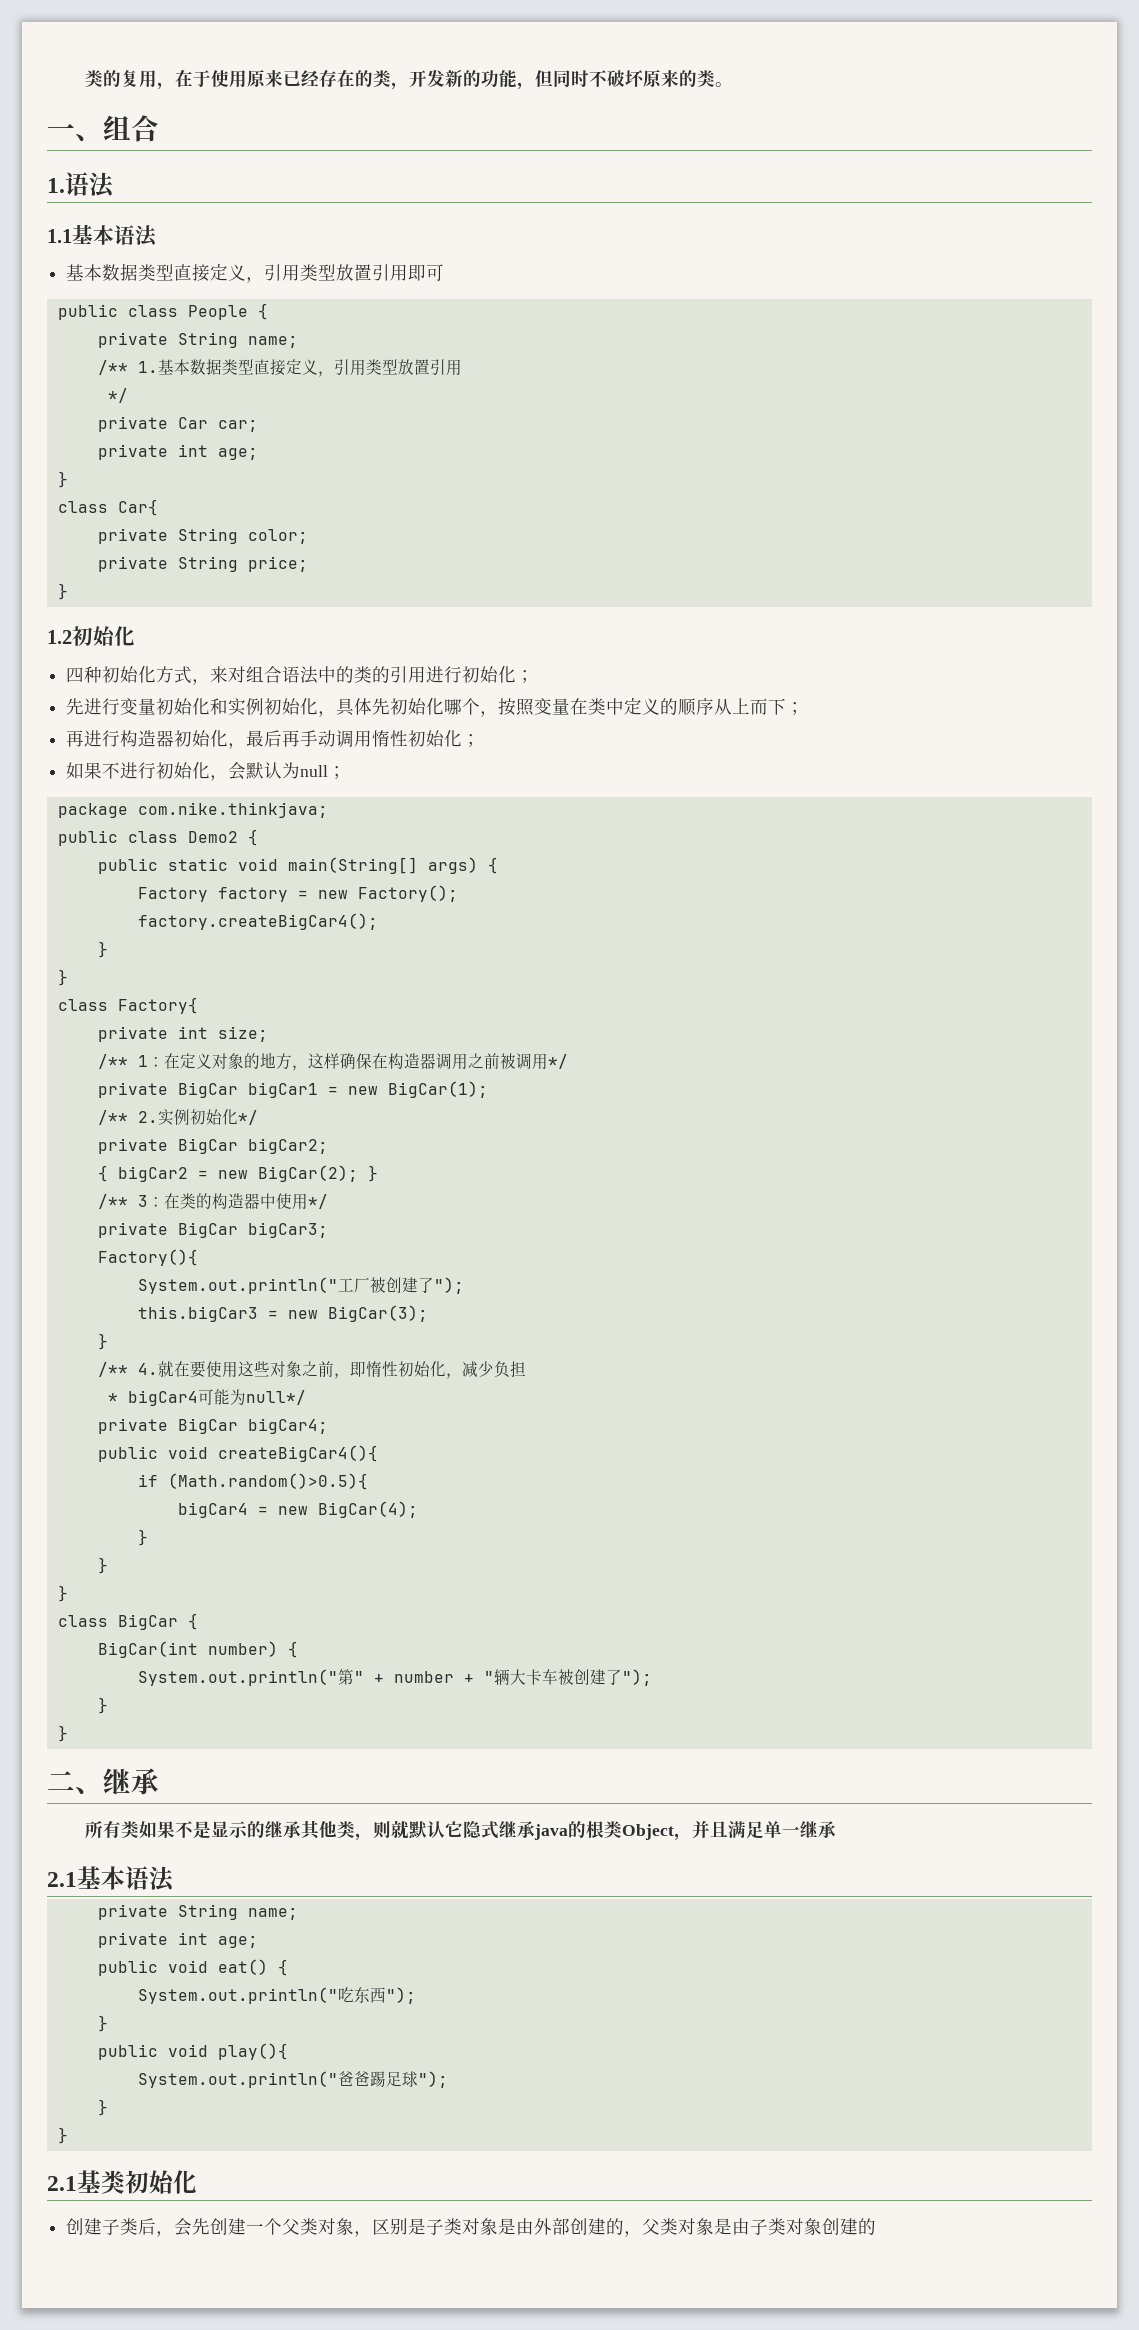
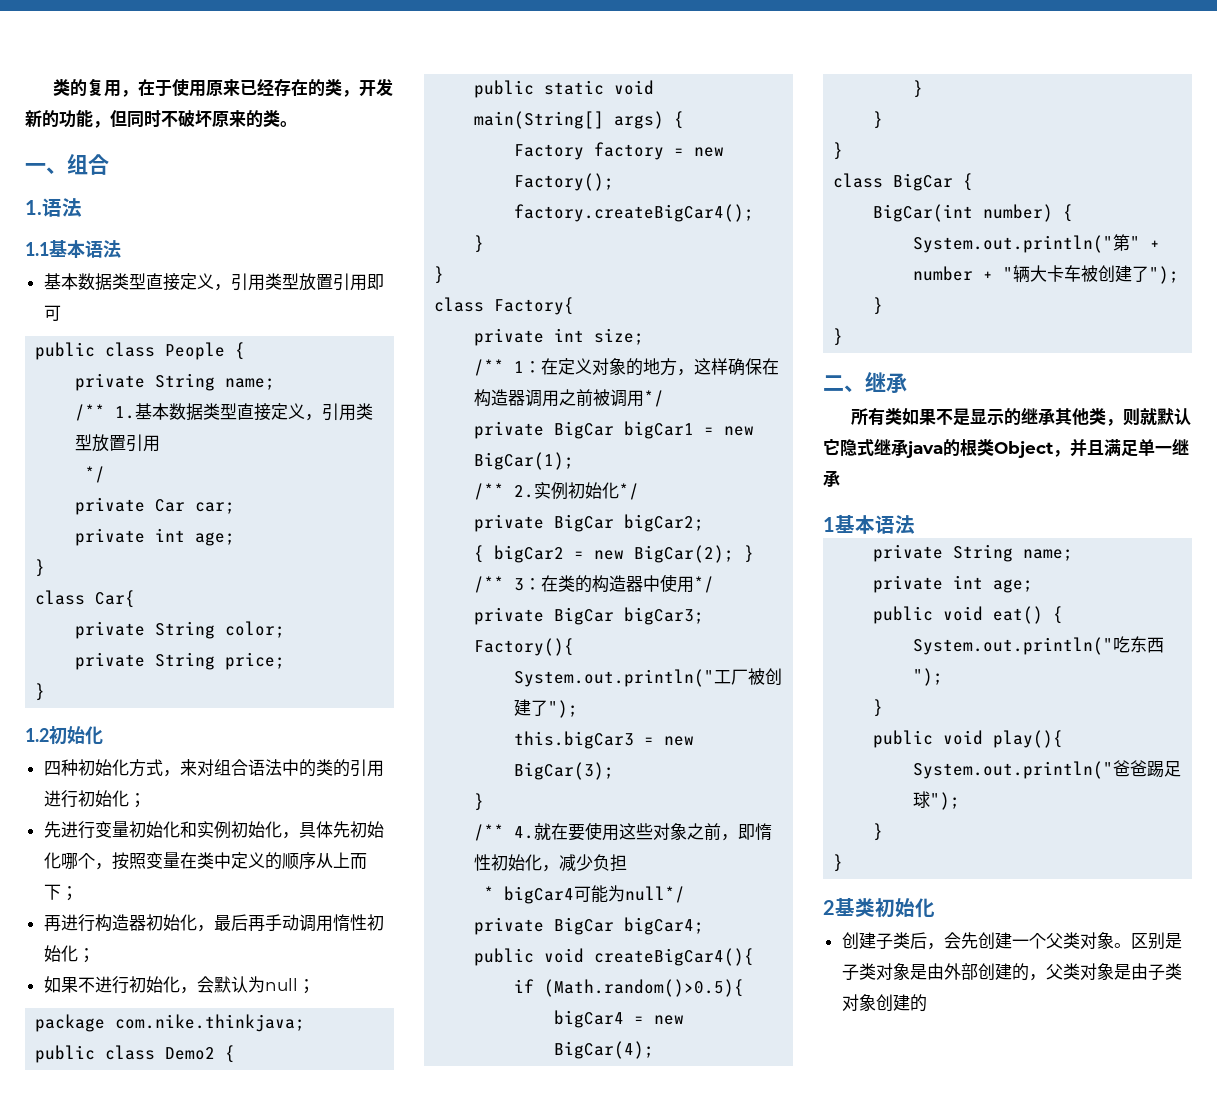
- 2.1基本语法
+ 1基本语法
- 2.1基类初始化
+ 2基类初始化
- 创建子类后，会先创建一个父类对象，区别是子类对象是由外部创建的，父类对象是由子类对象创建的
+ 创建子类后，会先创建一个父类对象。区别是子类对象是由外部创建的，父类对象是由子类对象创建的

